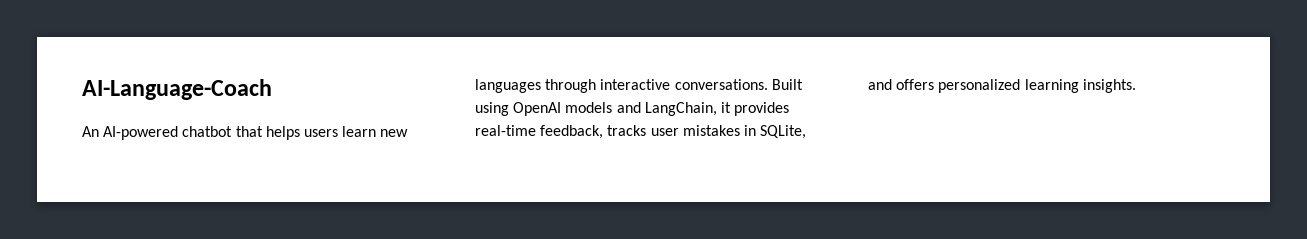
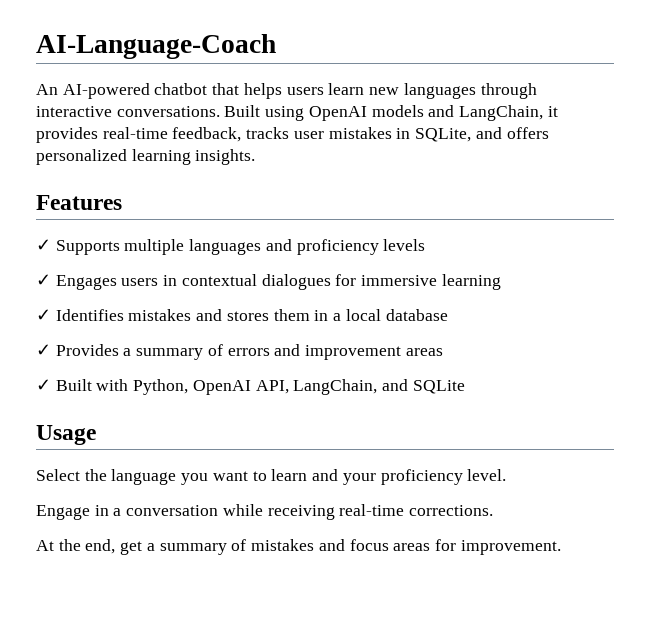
+ Features
+ ✓ Supports multiple languages and proficiency levels
+ ✓ Engages users in contextual dialogues for immersive learning
+ ✓ Identifies mistakes and stores them in a local database
+ ✓ Provides a summary of errors and improvement areas
+ ✓ Built with Python, OpenAI API, LangChain, and SQLite
+ Usage
+ Select the language you want to learn and your proficiency level.
+ Engage in a conversation while receiving real-time corrections.
+ At the end, get a summary of mistakes and focus areas for improvement.

